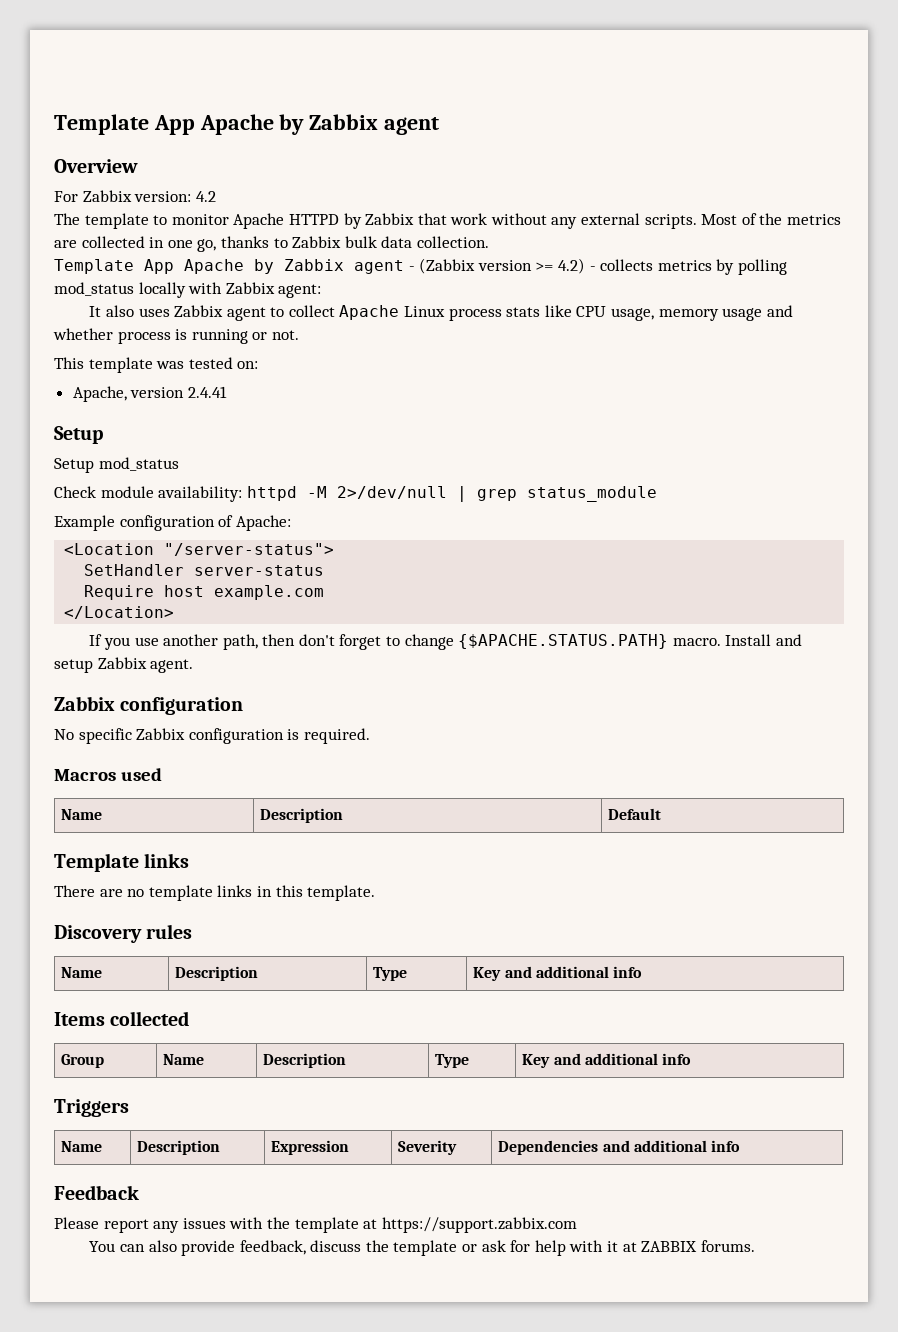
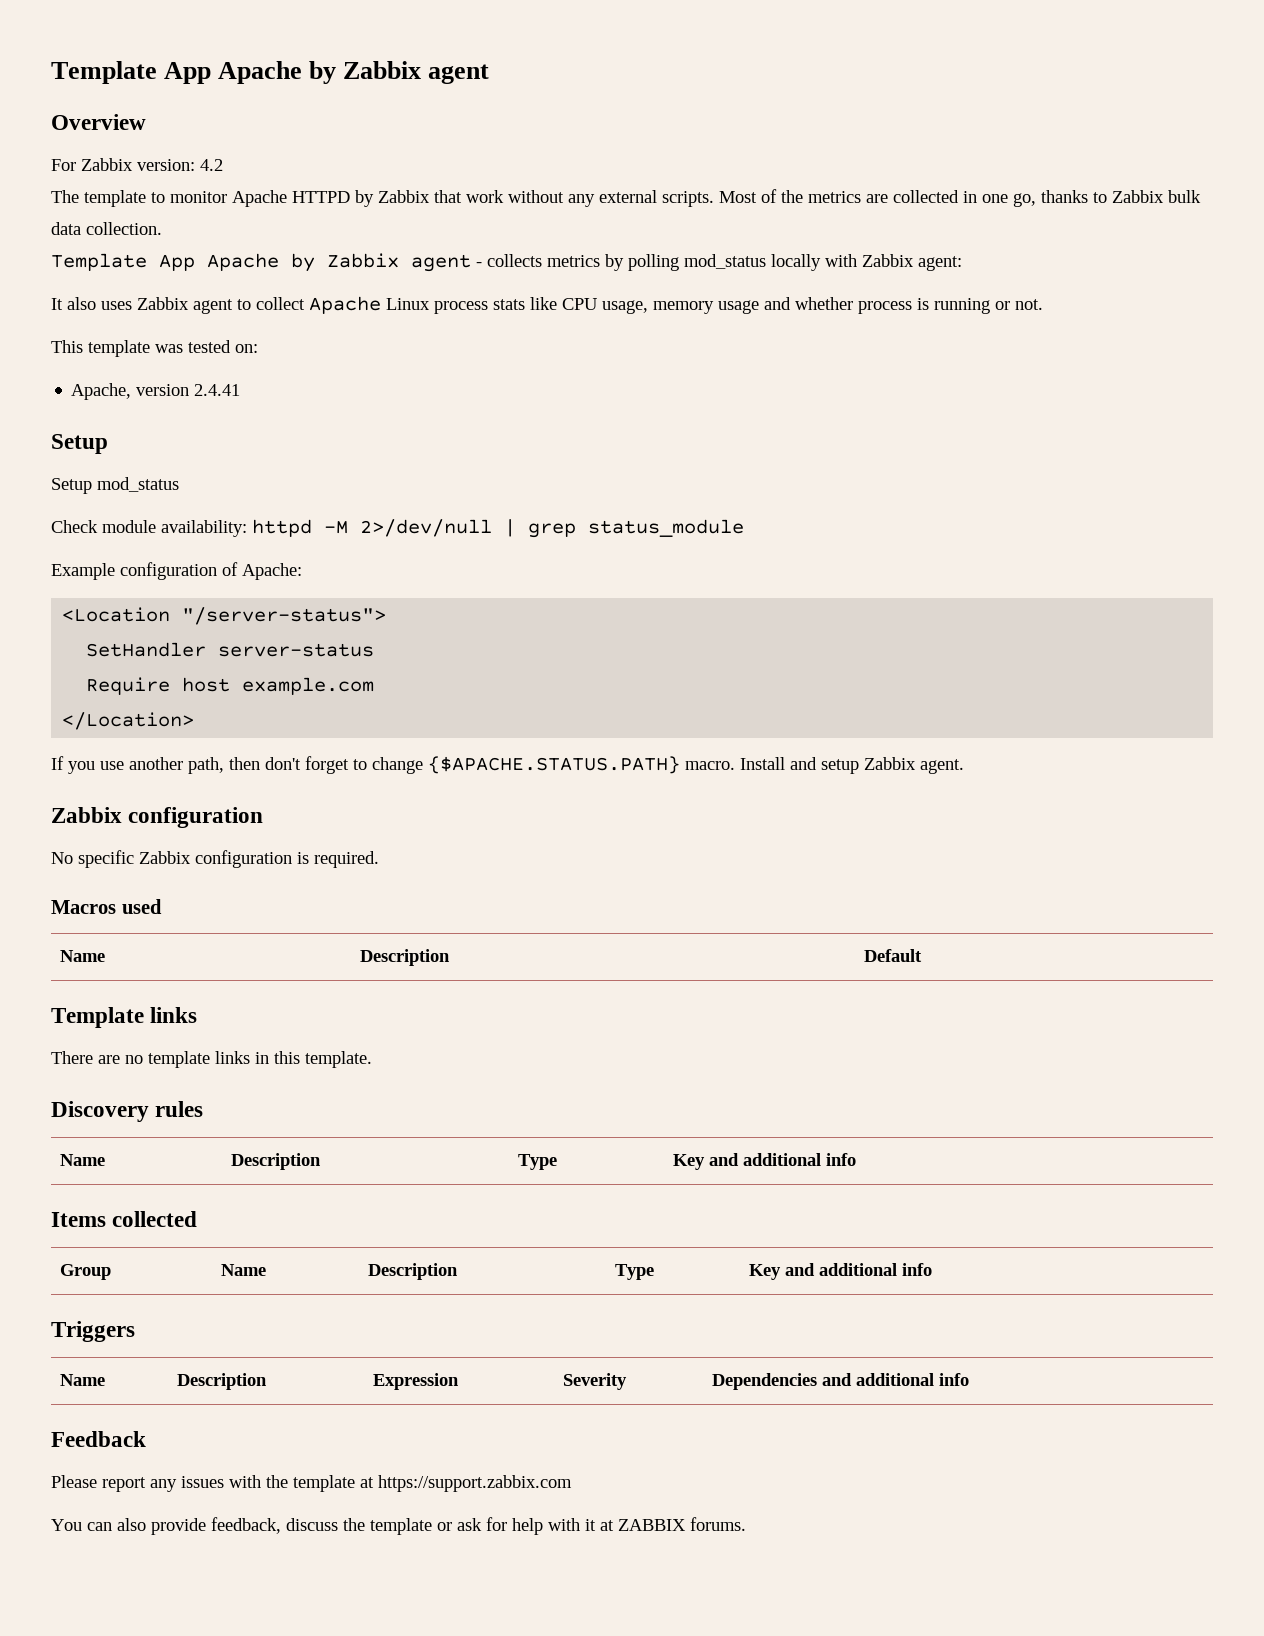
- Template App Apache by Zabbix agent - (Zabbix version >= 4.2) - collects metrics by polling mod_status locally with Zabbix agent:
+ Template App Apache by Zabbix agent - collects metrics by polling mod_status locally with Zabbix agent:

